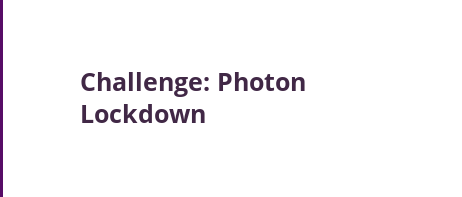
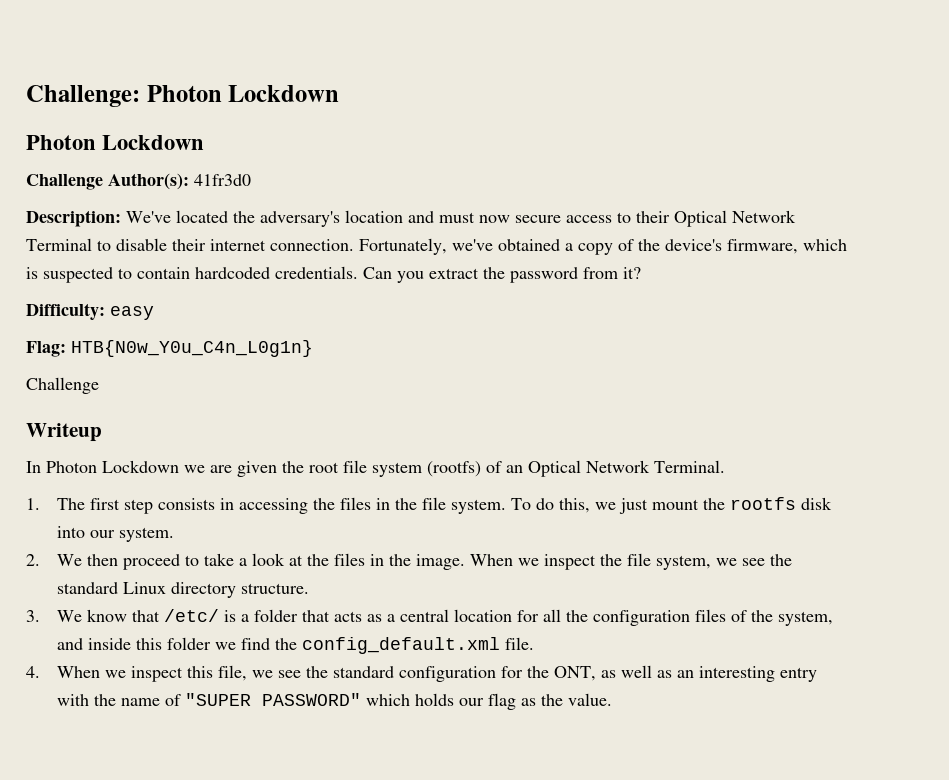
  Challenge: Photon Lockdown
+ Photon Lockdown
+ Challenge Author(s): 41fr3d0
+ Description: We've located the adversary's location and must now secure access to their Optical Network Terminal to disable their internet connection. Fortunately, we've obtained a copy of the device's firmware, which is suspected to contain hardcoded credentials. Can you extract the password from it?
+ Difficulty: easy
+ Flag: HTB{N0w_Y0u_C4n_L0g1n}
+ Challenge
+ Writeup
+ In Photon Lockdown we are given the root file system (rootfs) of an Optical Network Terminal.
+ 1. The first step consists in accessing the files in the file system. To do this, we just mount the rootfs disk into our system.
+ 2. We then proceed to take a look at the files in the image. When we inspect the file system, we see the standard Linux directory structure.
+ 3. We know that /etc/ is a folder that acts as a central location for all the configuration files of the system, and inside this folder we find the config_default.xml file.
+ 4. When we inspect this file, we see the standard configuration for the ONT, as well as an interesting entry with the name of "SUPER PASSWORD" which holds our flag as the value.

